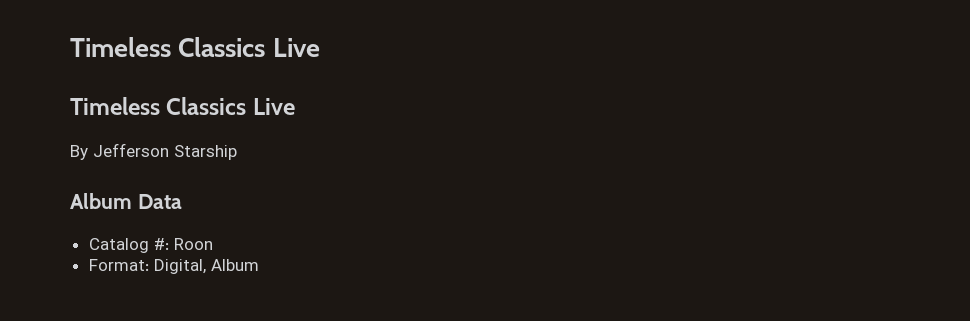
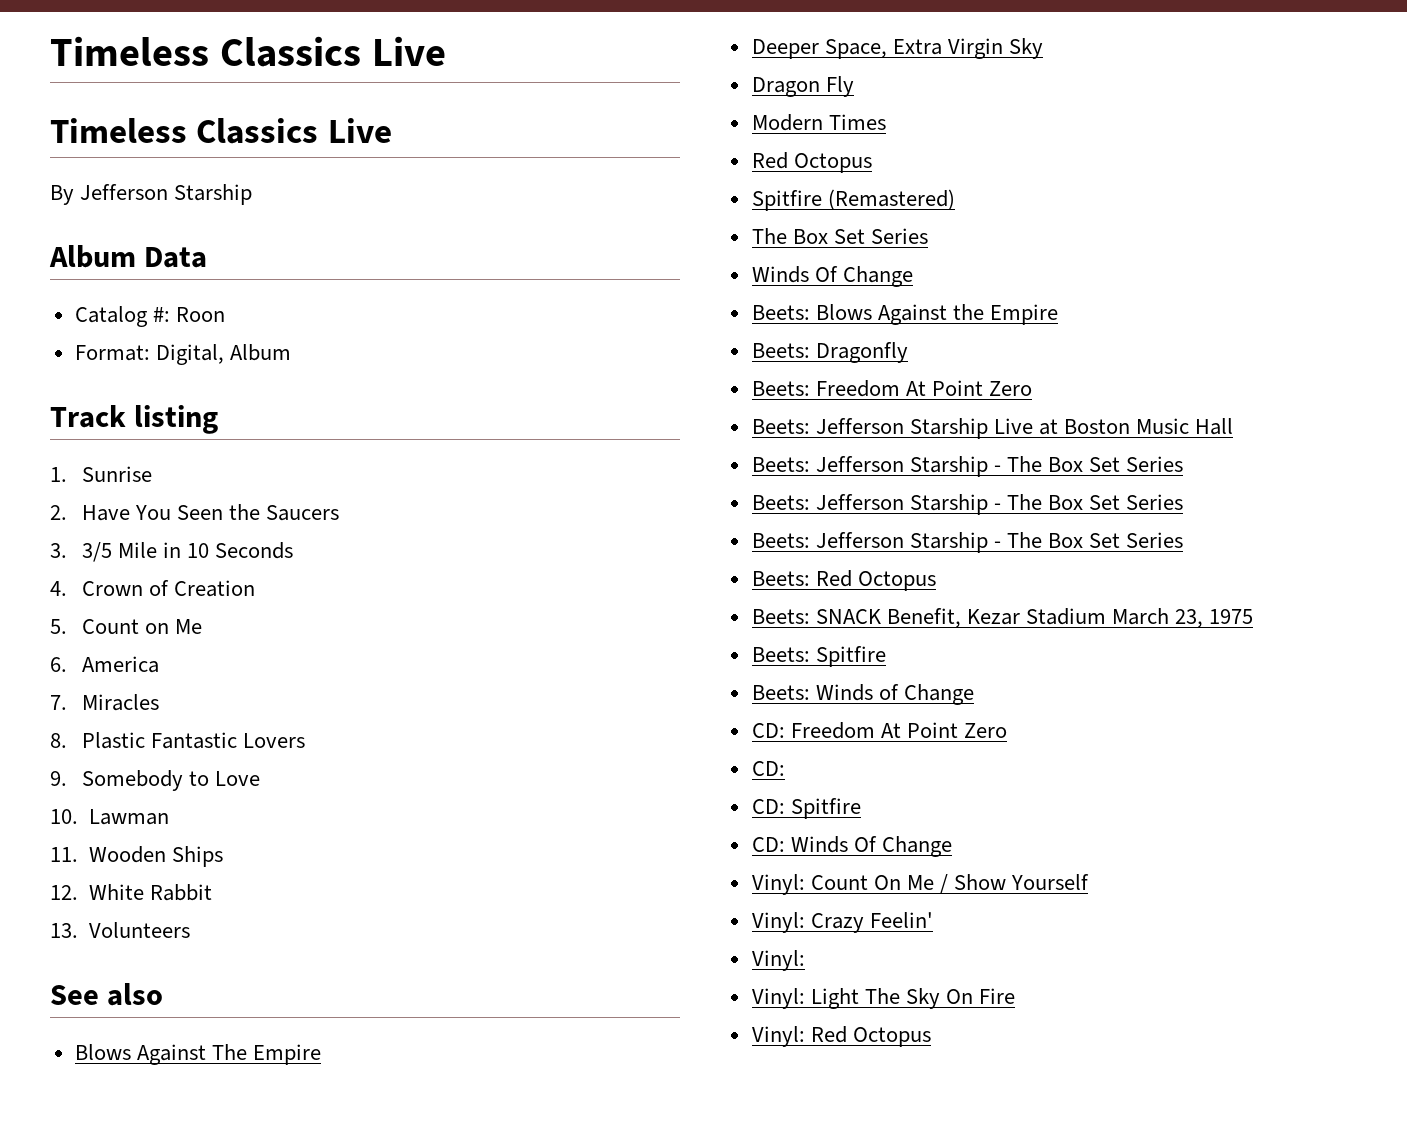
+ Track listing
+ 1. Sunrise
+ 2. Have You Seen the Saucers
+ 3. 3/5 Mile in 10 Seconds
+ 4. Crown of Creation
+ 5. Count on Me
+ 6. America
+ 7. Miracles
+ 8. Plastic Fantastic Lovers
+ 9. Somebody to Love
+ 10. Lawman
+ 11. Wooden Ships
+ 12. White Rabbit
+ 13. Volunteers
+ See also
+ Blows Against The Empire
+ Deeper Space, Extra Virgin Sky
+ Dragon Fly
+ Modern Times
+ Red Octopus
+ Spitfire (Remastered)
+ The Box Set Series
+ Winds Of Change
+ Beets: Blows Against the Empire
+ Beets: Dragonfly
+ Beets: Freedom At Point Zero
+ Beets: Jefferson Starship Live at Boston Music Hall
+ Beets: Jefferson Starship - The Box Set Series
+ Beets: Jefferson Starship - The Box Set Series
+ Beets: Jefferson Starship - The Box Set Series
+ Beets: Red Octopus
+ Beets: SNACK Benefit, Kezar Stadium March 23, 1975
+ Beets: Spitfire
+ Beets: Winds of Change
+ CD: Freedom At Point Zero
+ CD:
+ CD: Spitfire
+ CD: Winds Of Change
+ Vinyl: Count On Me / Show Yourself
+ Vinyl: Crazy Feelin'
+ Vinyl:
+ Vinyl: Light The Sky On Fire
+ Vinyl: Red Octopus

